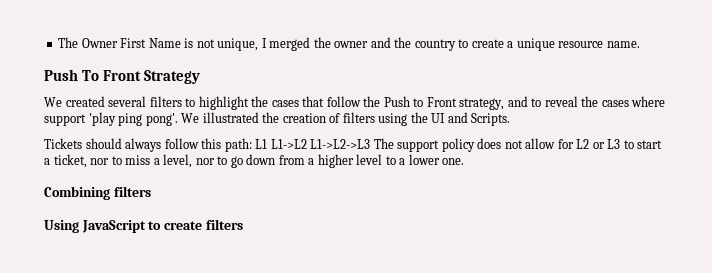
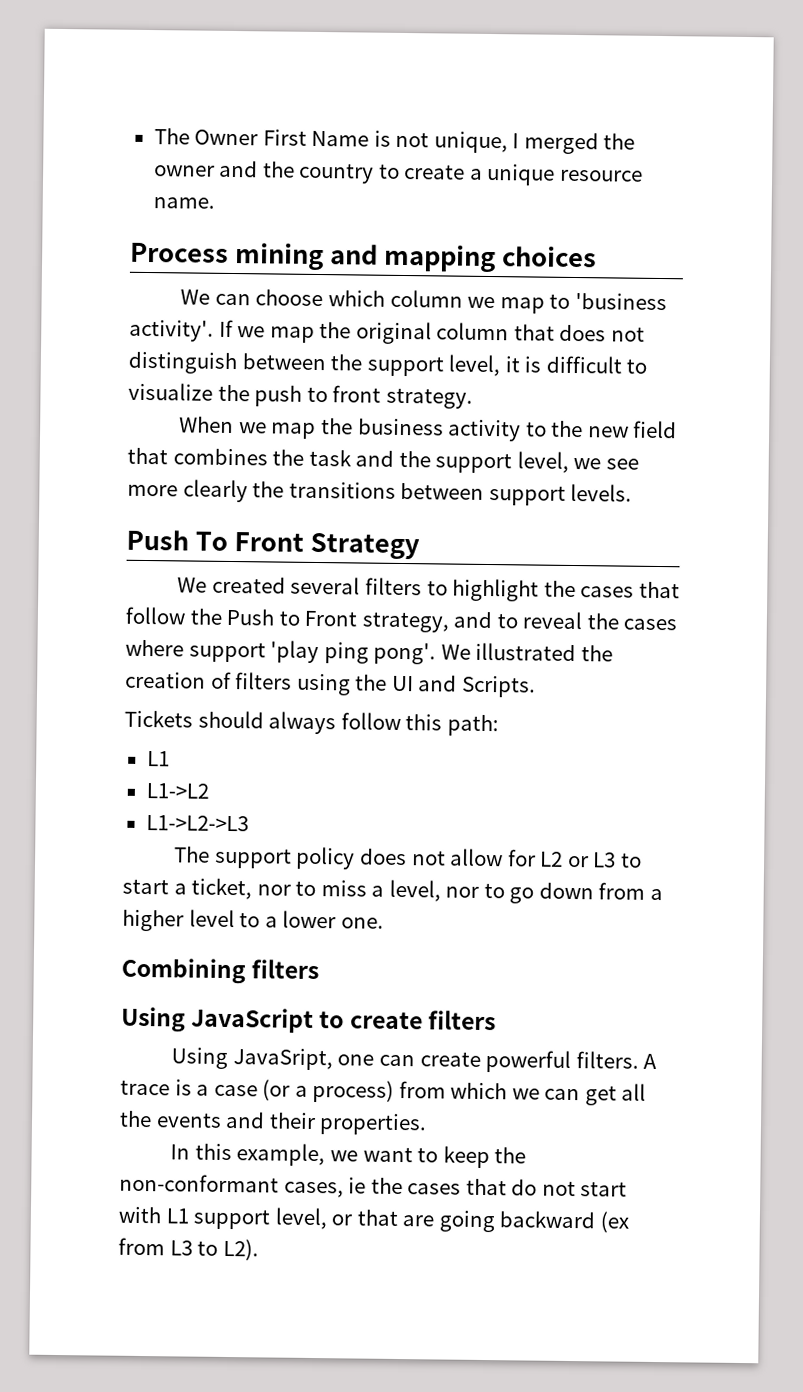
+ Process mining and mapping choices
+ We can choose which column we map to 'business activity'. If we map the original column that does not distinguish between the support level, it is difficult to visualize the push to front strategy.
+ When we map the business activity to the new field that combines the task and the support level, we see more clearly the transitions between support levels.
- Tickets should always follow this path: L1 L1->L2 L1->L2->L3 The support policy does not allow for L2 or L3 to start a ticket, nor to miss a level, nor to go down from a higher level to a lower one.
+ Tickets should always follow this path:
+ L1
+ L1->L2
+ L1->L2->L3
+ The support policy does not allow for L2 or L3 to start a ticket, nor to miss a level, nor to go down from a higher level to a lower one.
+ Using JavaSript, one can create powerful filters. A trace is a case (or a process) from which we can get all the events and their properties.
+ In this example, we want to keep the non-conformant cases, ie the cases that do not start with L1 support level, or that are going backward (ex from L3 to L2).

